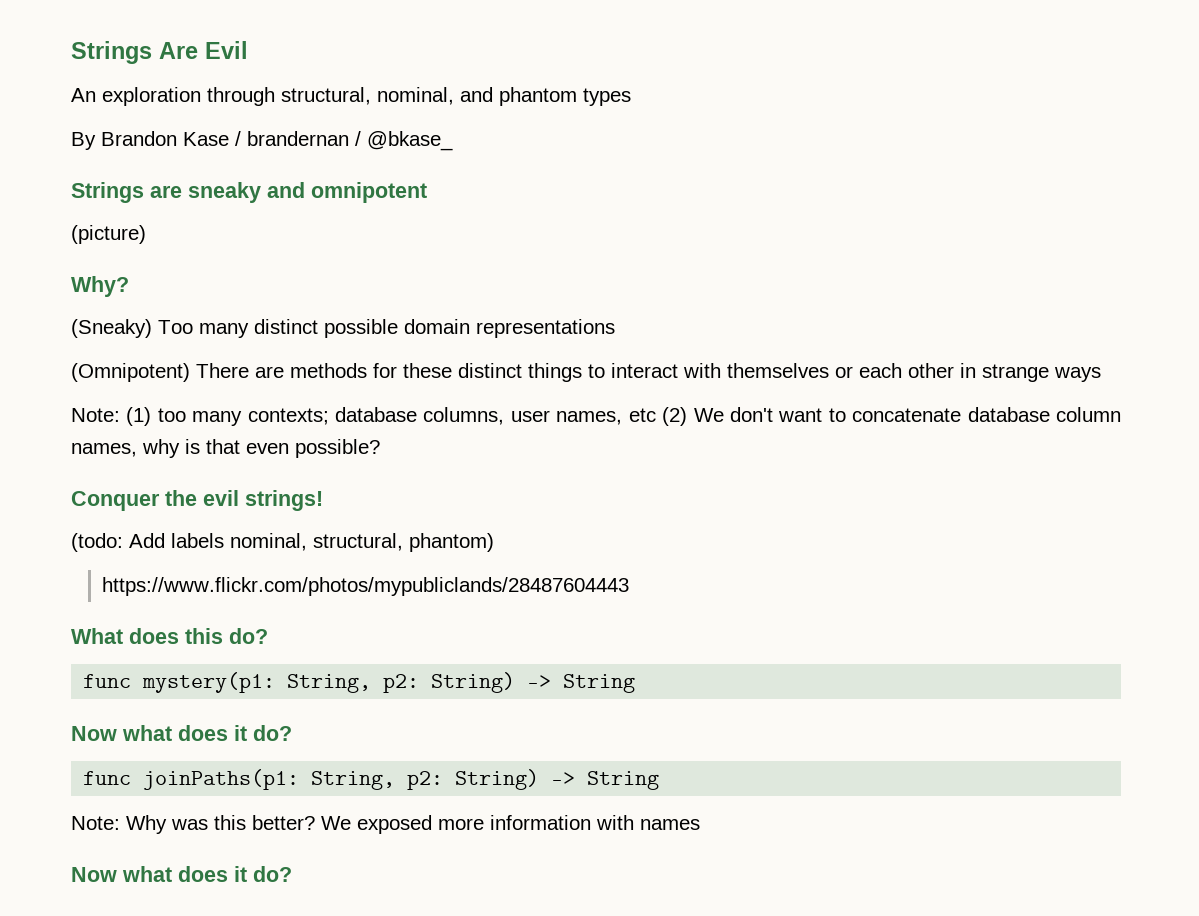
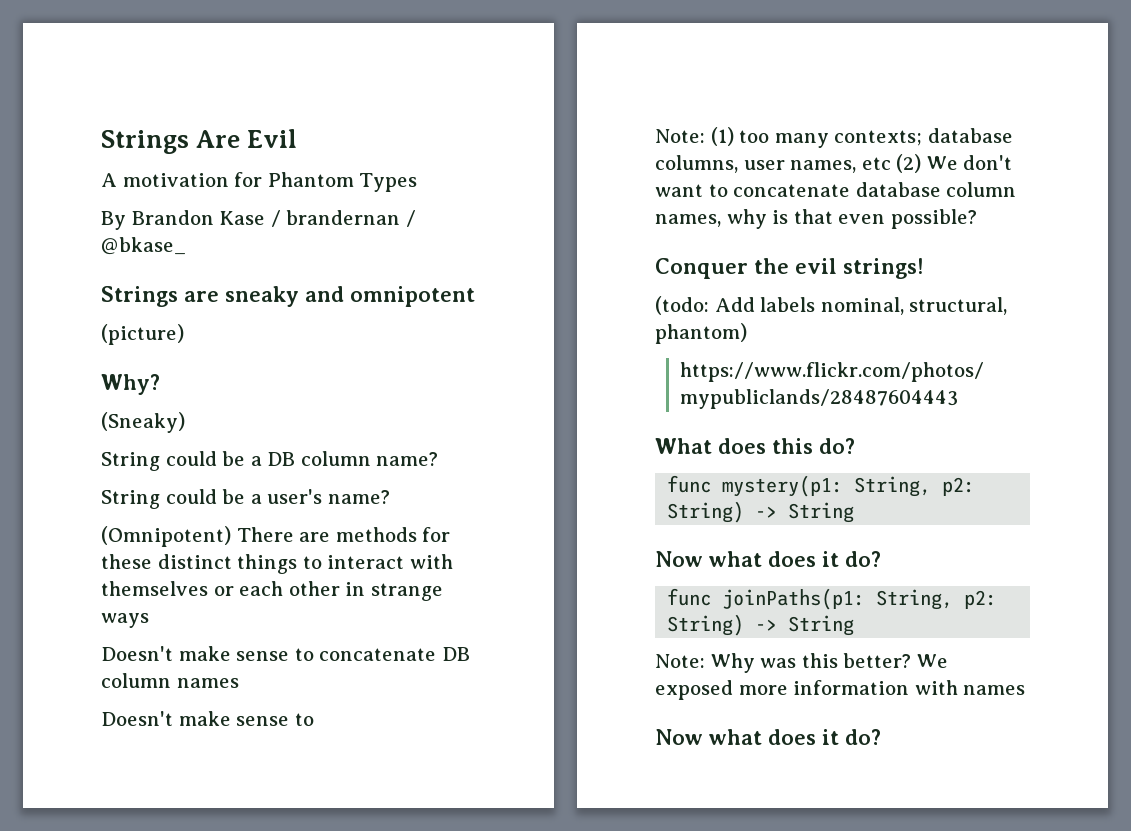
- An exploration through structural, nominal, and phantom types
+ A motivation for Phantom Types
- (Sneaky) Too many distinct possible domain representations
+ (Sneaky)
+ String could be a DB column name?
+ String could be a user's name?
+ Doesn't make sense to concatenate DB column names
+ Doesn't make sense to

